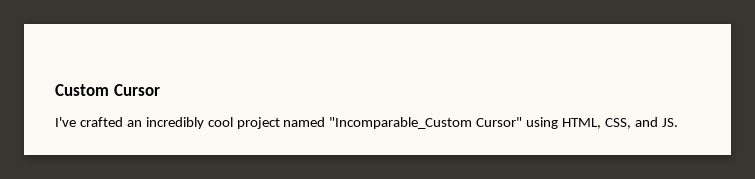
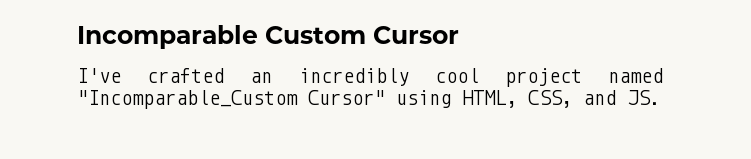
- Custom Cursor
+ Incomparable Custom Cursor

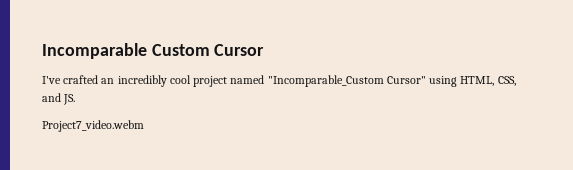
+ Project7_video.webm

